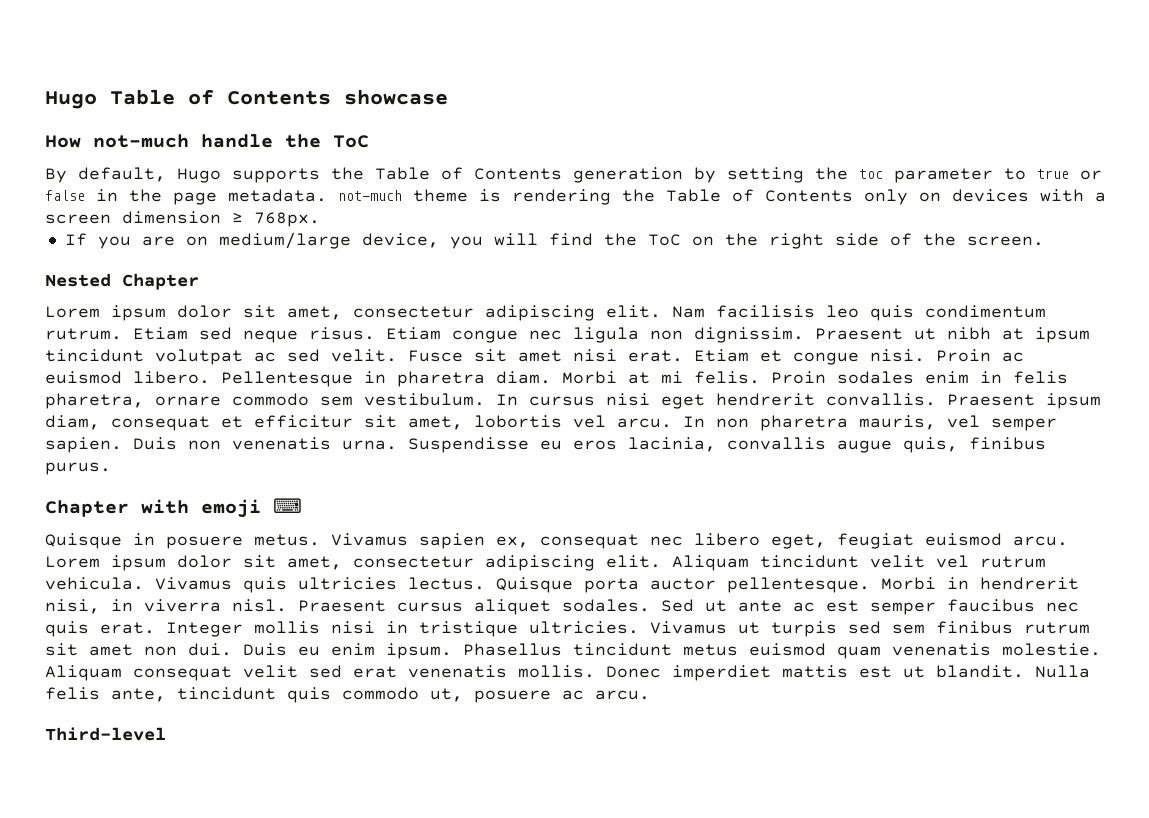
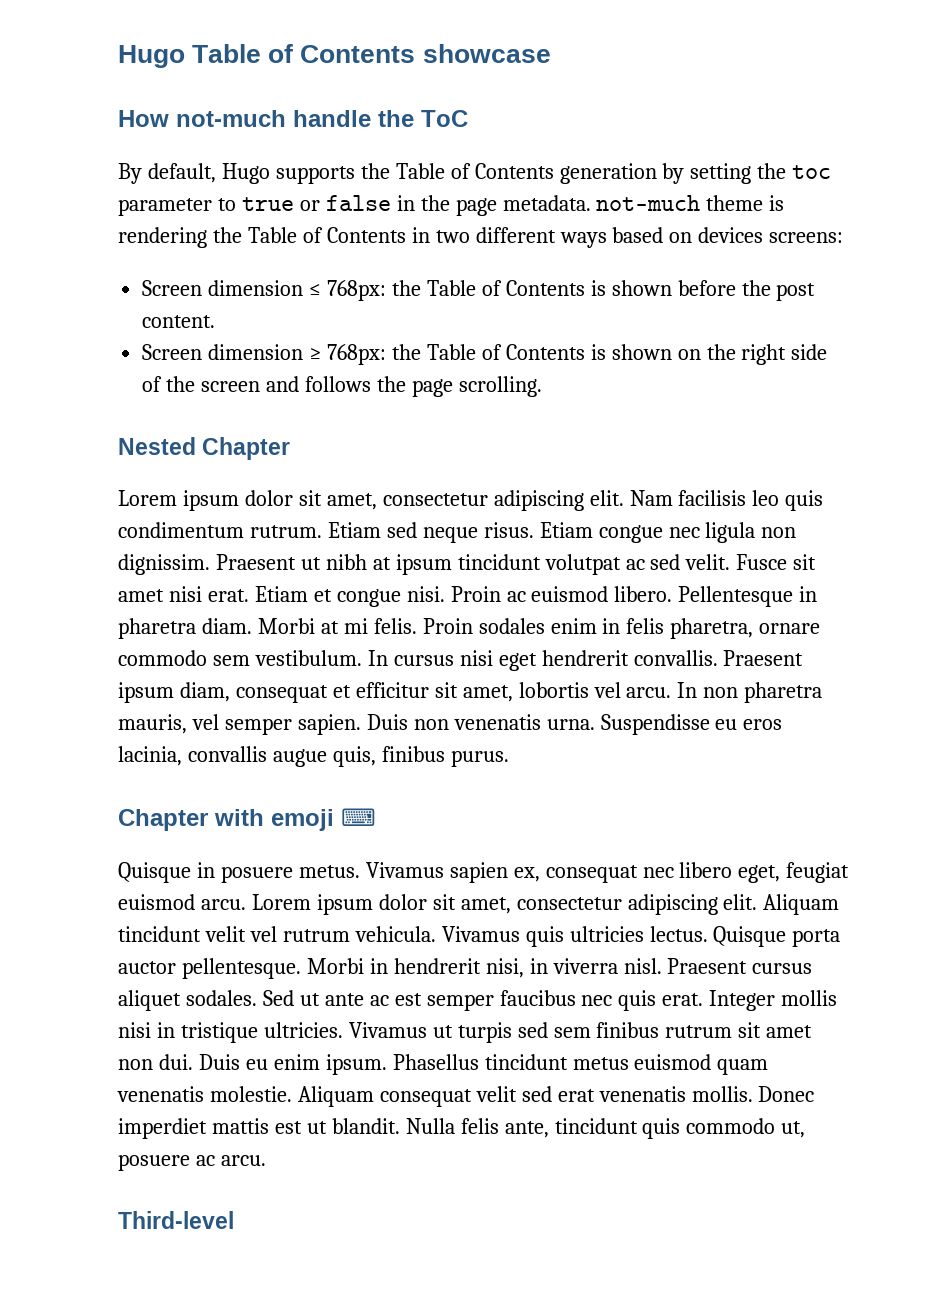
- By default, Hugo supports the Table of Contents generation by setting the toc parameter to true or false in the page metadata. not-much theme is rendering the Table of Contents only on devices with a screen dimension ≥ 768px.
- If you are on medium/large device, you will find the ToC on the right side of the screen.
+ By default, Hugo supports the Table of Contents generation by setting the toc parameter to true or false in the page metadata. not-much theme is rendering the Table of Contents in two different ways based on devices screens:
+ Screen dimension ≤ 768px: the Table of Contents is shown before the post content.
+ Screen dimension ≥ 768px: the Table of Contents is shown on the right side of the screen and follows the page scrolling.

